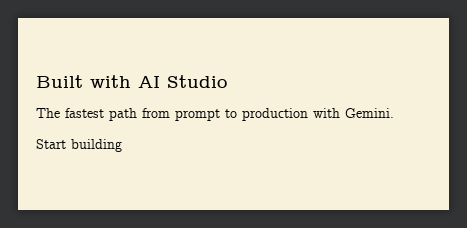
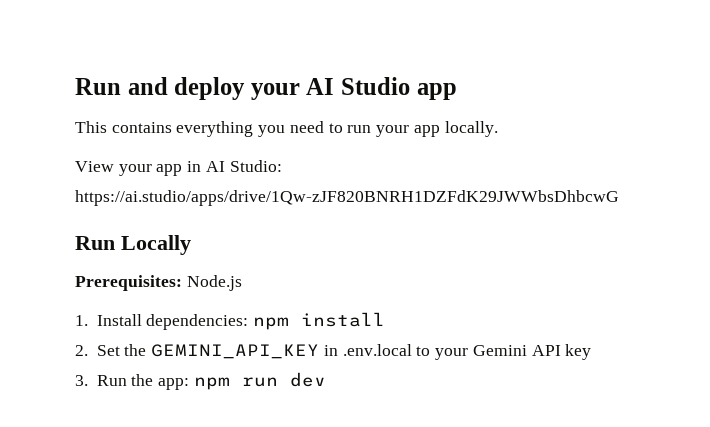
- Built with AI Studio
- The fastest path from prompt to production with Gemini.
- Start building
+ Run and deploy your AI Studio app
+ This contains everything you need to run your app locally.
+ View your app in AI Studio: https://ai.studio/apps/drive/1Qw-zJF820BNRH1DZFdK29JWWbsDhbcwG
+ Run Locally
+ Prerequisites: Node.js
+ 1. Install dependencies: npm install
+ 2. Set the GEMINI_API_KEY in .env.local to your Gemini API key
+ 3. Run the app: npm run dev

